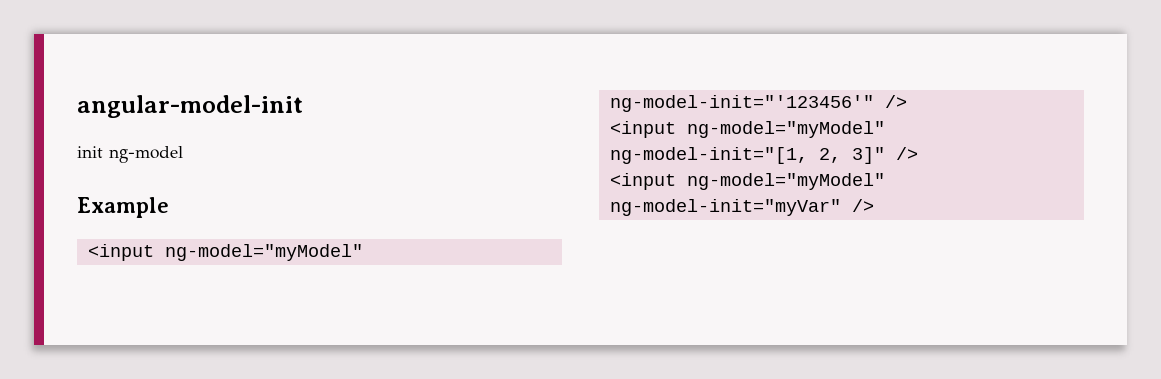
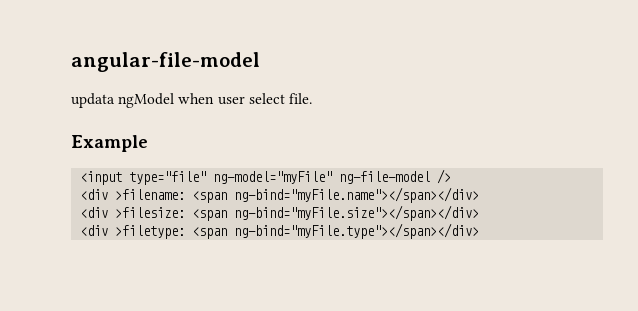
- angular-model-init
- init ng-model
+ angular-file-model
+ updata ngModel when user select file.
  Example
- <input ng-model="myModel" ng-model-init="'123456'" />
- <input ng-model="myModel" ng-model-init="[1, 2, 3]" />
- <input ng-model="myModel" ng-model-init="myVar" />
+ <input type="file" ng-model="myFile" ng-file-model />
+ <div >filename: <span ng-bind="myFile.name"></span></div>
+ <div >filesize: <span ng-bind="myFile.size"></span></div>
+ <div >filetype: <span ng-bind="myFile.type"></span></div>

